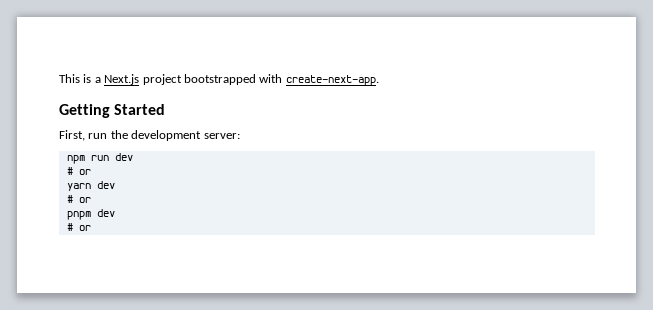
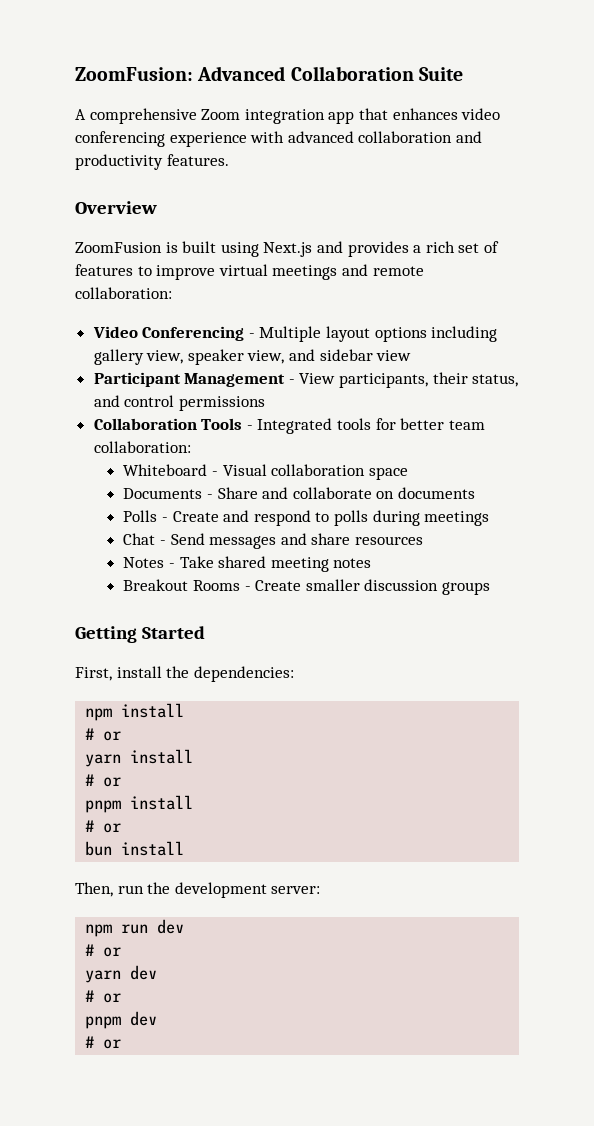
- This is a Next.js project bootstrapped with create-next-app.
+ ZoomFusion: Advanced Collaboration Suite
+ A comprehensive Zoom integration app that enhances video conferencing experience with advanced collaboration and productivity features.
+ Overview
+ ZoomFusion is built using Next.js and provides a rich set of features to improve virtual meetings and remote collaboration:
+ Video Conferencing - Multiple layout options including gallery view, speaker view, and sidebar view
+ Participant Management - View participants, their status, and control permissions
+ Collaboration Tools - Integrated tools for better team collaboration:
+ Whiteboard - Visual collaboration space
+ Documents - Share and collaborate on documents
+ Polls - Create and respond to polls during meetings
+ Chat - Send messages and share resources
+ Notes - Take shared meeting notes
+ Breakout Rooms - Create smaller discussion groups
  Getting Started
- First, run the development server:
+ First, install the dependencies:
+ npm install
+ # or
+ yarn install
+ # or
+ pnpm install
+ # or
+ bun install
+ Then, run the development server:

